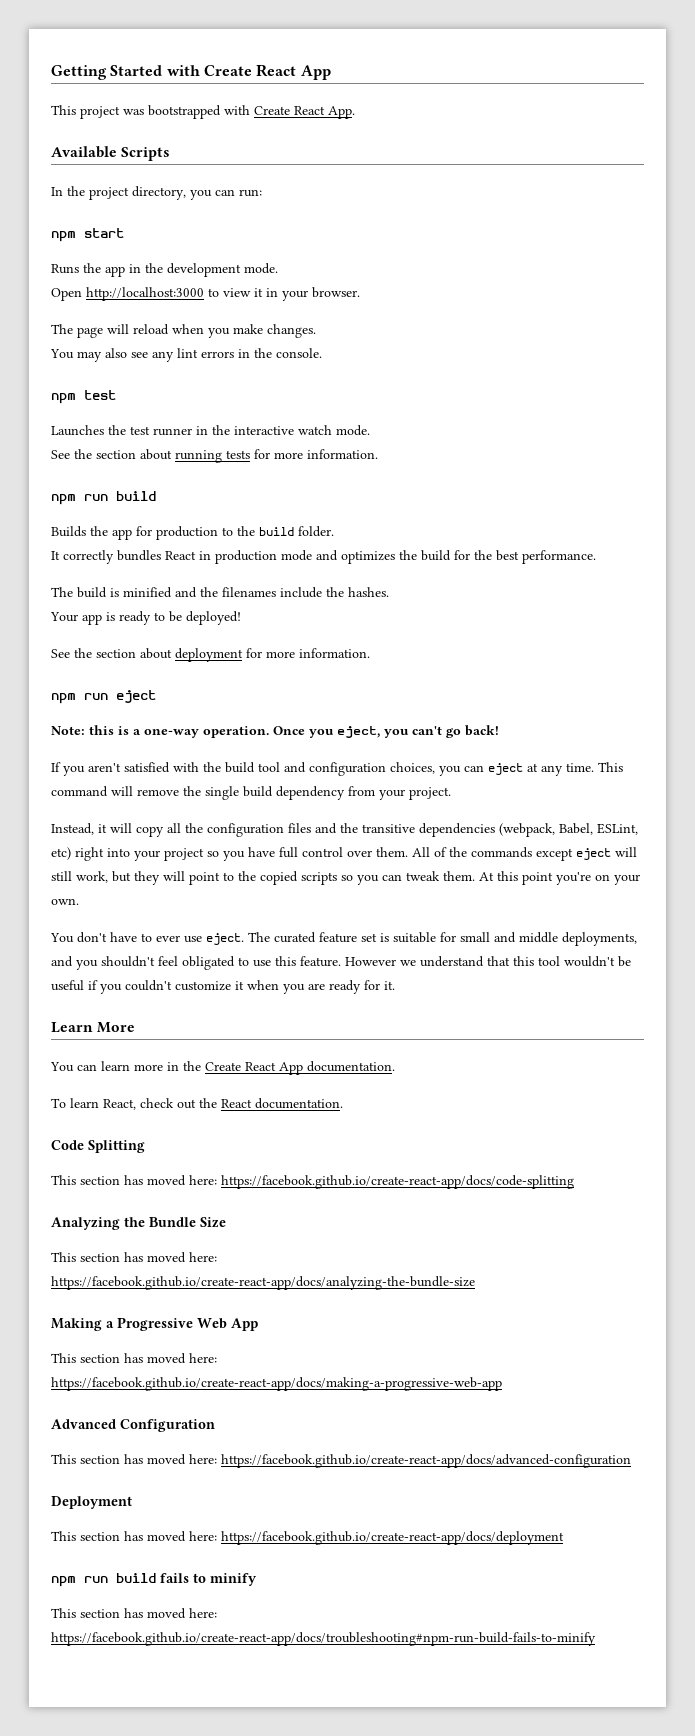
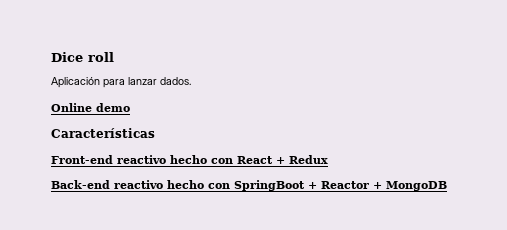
- Getting Started with Create React App
- This project was bootstrapped with Create React App.
- Available Scripts
- In the project directory, you can run:
- npm start
- Runs the app in the development mode.
- Open http://localhost:3000 to view it in your browser.
- The page will reload when you make changes.
- You may also see any lint errors in the console.
- npm test
- Launches the test runner in the interactive watch mode.
- See the section about running tests for more information.
- npm run build
- Builds the app for production to the build folder.
- It correctly bundles React in production mode and optimizes the build for the best performance.
- The build is minified and the filenames include the hashes.
- Your app is ready to be deployed!
- See the section about deployment for more information.
- npm run eject
- Note: this is a one-way operation. Once you eject, you can't go back!
- If you aren't satisfied with the build tool and configuration choices, you can eject at any time. This command will remove the single build dependency from your project.
- Instead, it will copy all the configuration files and the transitive dependencies (webpack, Babel, ESLint, etc) right into your project so you have full control over them. All of the commands except eject will still work, but they will point to the copied scripts so you can tweak them. At this point you're on your own.
- You don't have to ever use eject. The curated feature set is suitable for small and middle deployments, and you shouldn't feel obligated to use this feature. However we understand that this tool wouldn't be useful if you couldn't customize it when you are ready for it.
- Learn More
- You can learn more in the Create React App documentation.
- To learn React, check out the React documentation.
- Code Splitting
- This section has moved here: https://facebook.github.io/create-react-app/docs/code-splitting
- Analyzing the Bundle Size
- This section has moved here: https://facebook.github.io/create-react-app/docs/analyzing-the-bundle-size
- Making a Progressive Web App
- This section has moved here: https://facebook.github.io/create-react-app/docs/making-a-progressive-web-app
- Advanced Configuration
- This section has moved here: https://facebook.github.io/create-react-app/docs/advanced-configuration
- Deployment
- This section has moved here: https://facebook.github.io/create-react-app/docs/deployment
- npm run build fails to minify
- This section has moved here: https://facebook.github.io/create-react-app/docs/troubleshooting#npm-run-build-fails-to-minify
+ Dice roll
+ Aplicación para lanzar dados.
+ Online demo
+ Características
+ Front-end reactivo hecho con React + Redux
+ Back-end reactivo hecho con SpringBoot + Reactor + MongoDB

